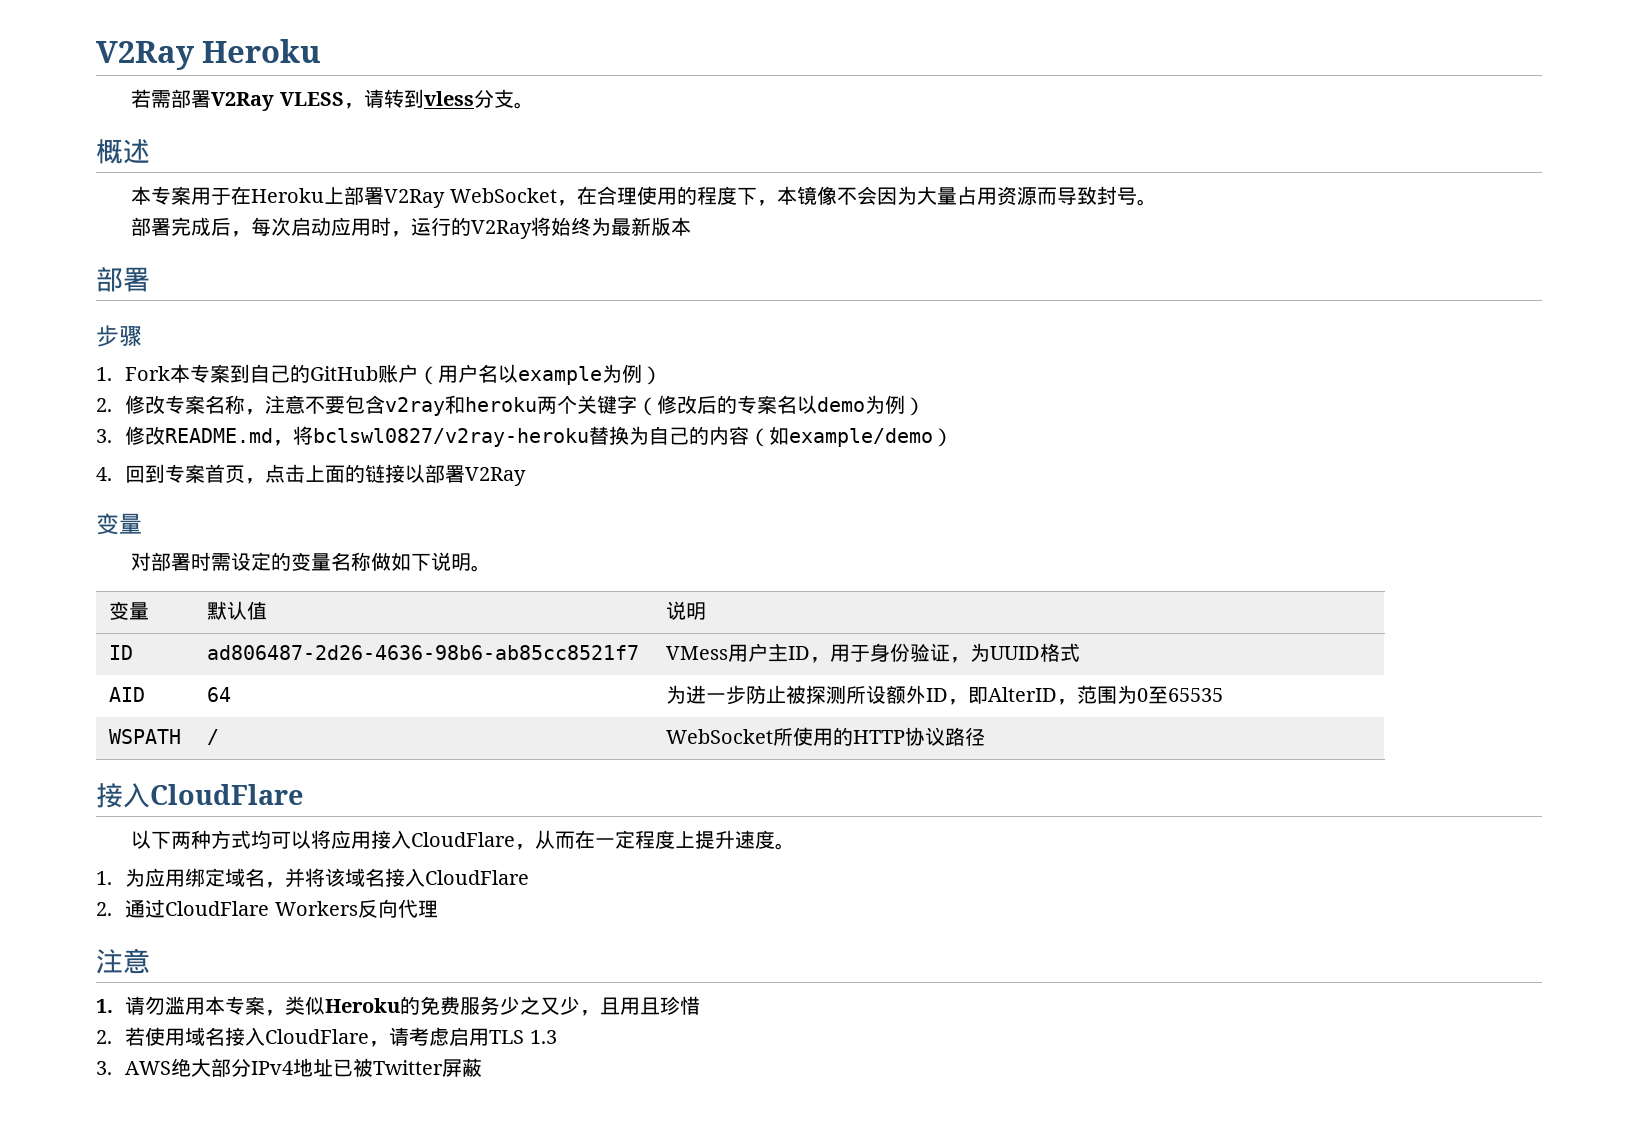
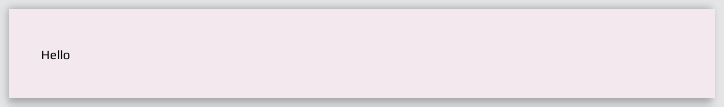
- V2Ray Heroku
- 若需部署V2Ray VLESS，请转到vless分支。
- 概述
- 本专案用于在Heroku上部署V2Ray WebSocket，在合理使用的程度下，本镜像不会因为大量占用资源而导致封号。
- 部署完成后，每次启动应用时，运行的V2Ray将始终为最新版本
- 部署
- 步骤
- 1. Fork本专案到自己的GitHub账户（用户名以example为例）
- 2.修改专案名称，注意不要包含v2ray和heroku两个关键字（修改后的专案名以demo为例）
- 3.修改README.md，将bclswl0827/v2ray-heroku替换为自己的内容（如example/demo）
- 4.回到专案首页，点击上面的链接以部署V2Ray
- 变量
- 对部署时需设定的变量名称做如下说明。
- 变量 | 默认值 | 说明
- ID | ad806487-2d26-4636-98b6-ab85cc8521f7 | VMess用户主ID，用于身份验证，为UUID格式
- AID | 64 | 为进一步防止被探测所设额外ID，即AlterID，范围为0至65535
- WSPATH | / | WebSocket所使用的HTTP协议路径
- 接入CloudFlare
- 以下两种方式均可以将应用接入CloudFlare，从而在一定程度上提升速度。
- 1.为应用绑定域名，并将该域名接入CloudFlare
- 2.通过CloudFlare Workers反向代理
- 注意
- 1.请勿滥用本专案，类似Heroku的免费服务少之又少，且用且珍惜
- 2.若使用域名接入CloudFlare，请考虑启用TLS 1.3
- 3. AWS绝大部分IPv4地址已被Twitter屏蔽
+ Hello

